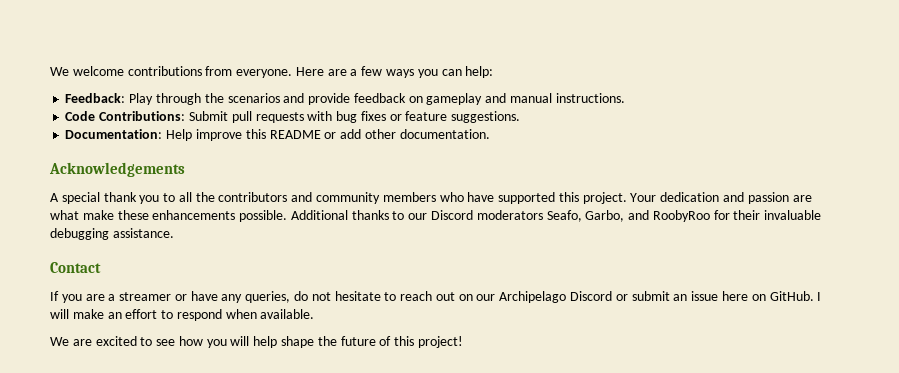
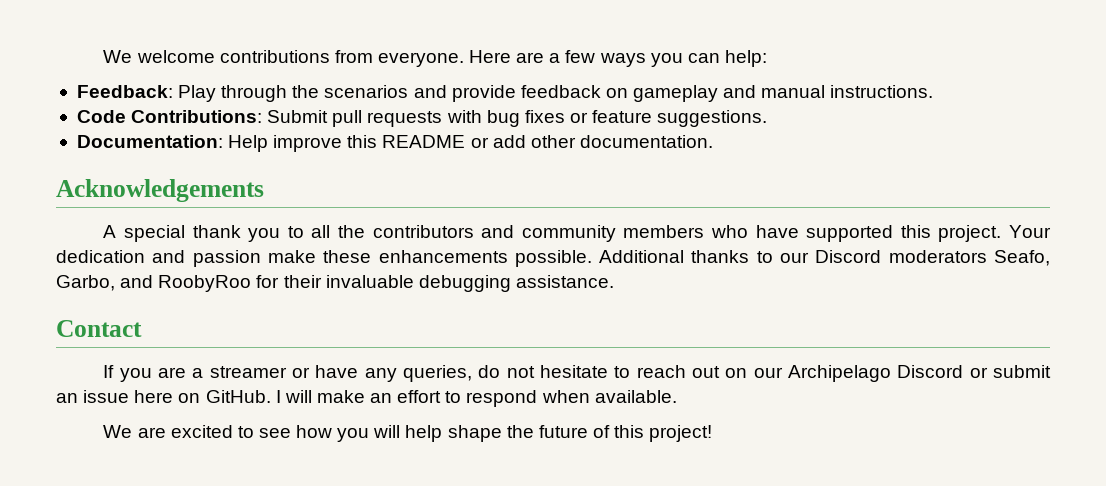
- Your dedication and passion are what make these enhancements possible.
+ Your dedication and passion make these enhancements possible.

